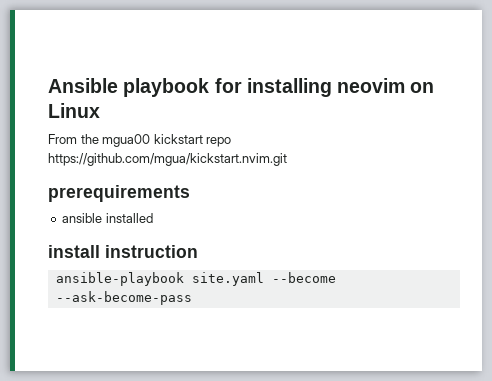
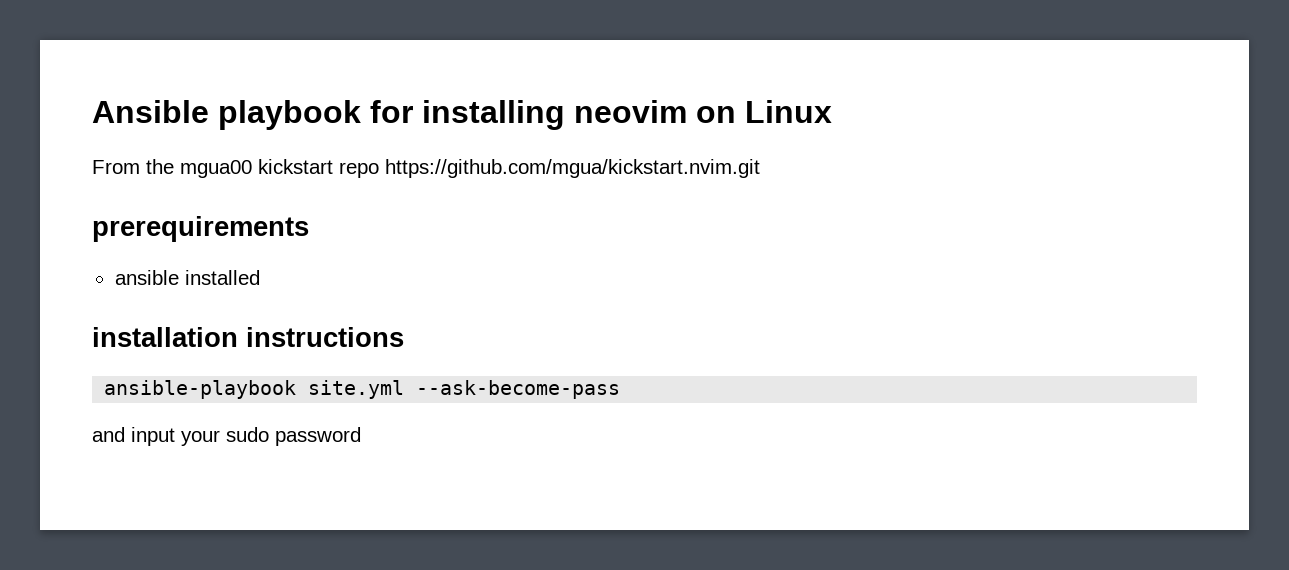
- install instruction
+ installation instructions
- ansible-playbook site.yaml --become --ask-become-pass
+ ansible-playbook site.yml --ask-become-pass
+ and input your sudo password

